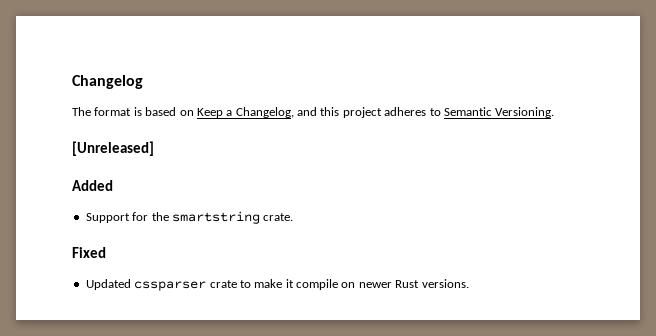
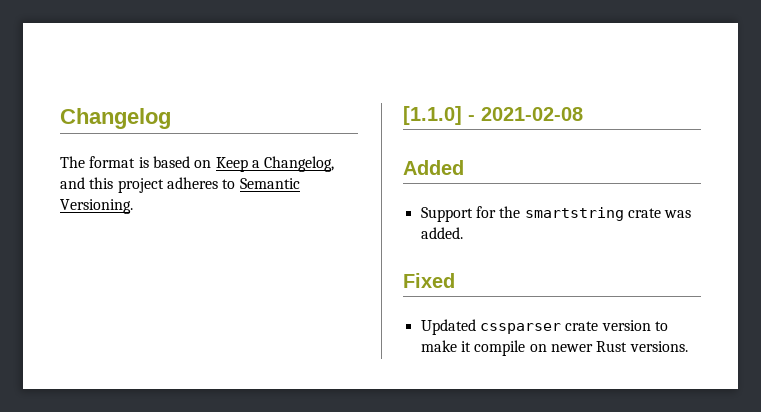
- [Unreleased]
+ [1.1.0] - 2021-02-08
- Support for the smartstring crate.
+ Support for the smartstring crate was added.
- Updated cssparser crate to make it compile on newer Rust versions.
+ Updated cssparser crate version to make it compile on newer Rust versions.

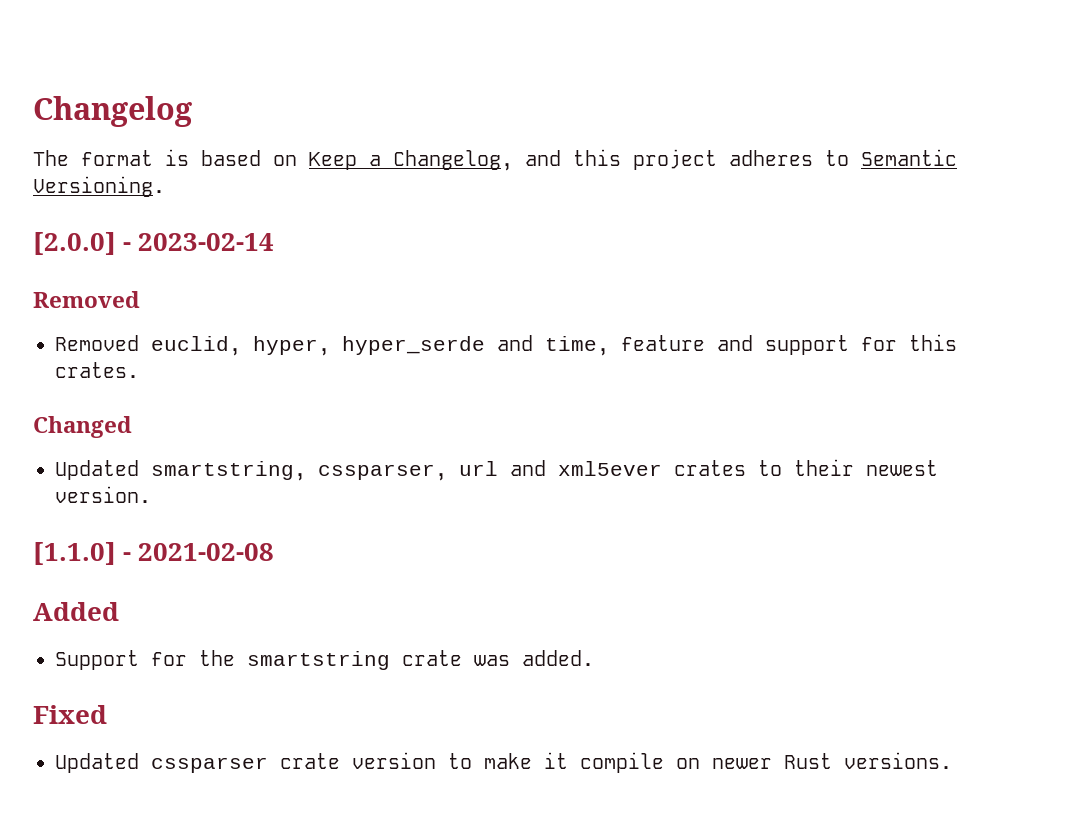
+ [2.0.0] - 2023-02-14
+ Removed
+ Removed euclid, hyper, hyper_serde and time, feature and support for this crates.
+ Changed
+ Updated smartstring, cssparser, url and xml5ever crates to their newest version.

